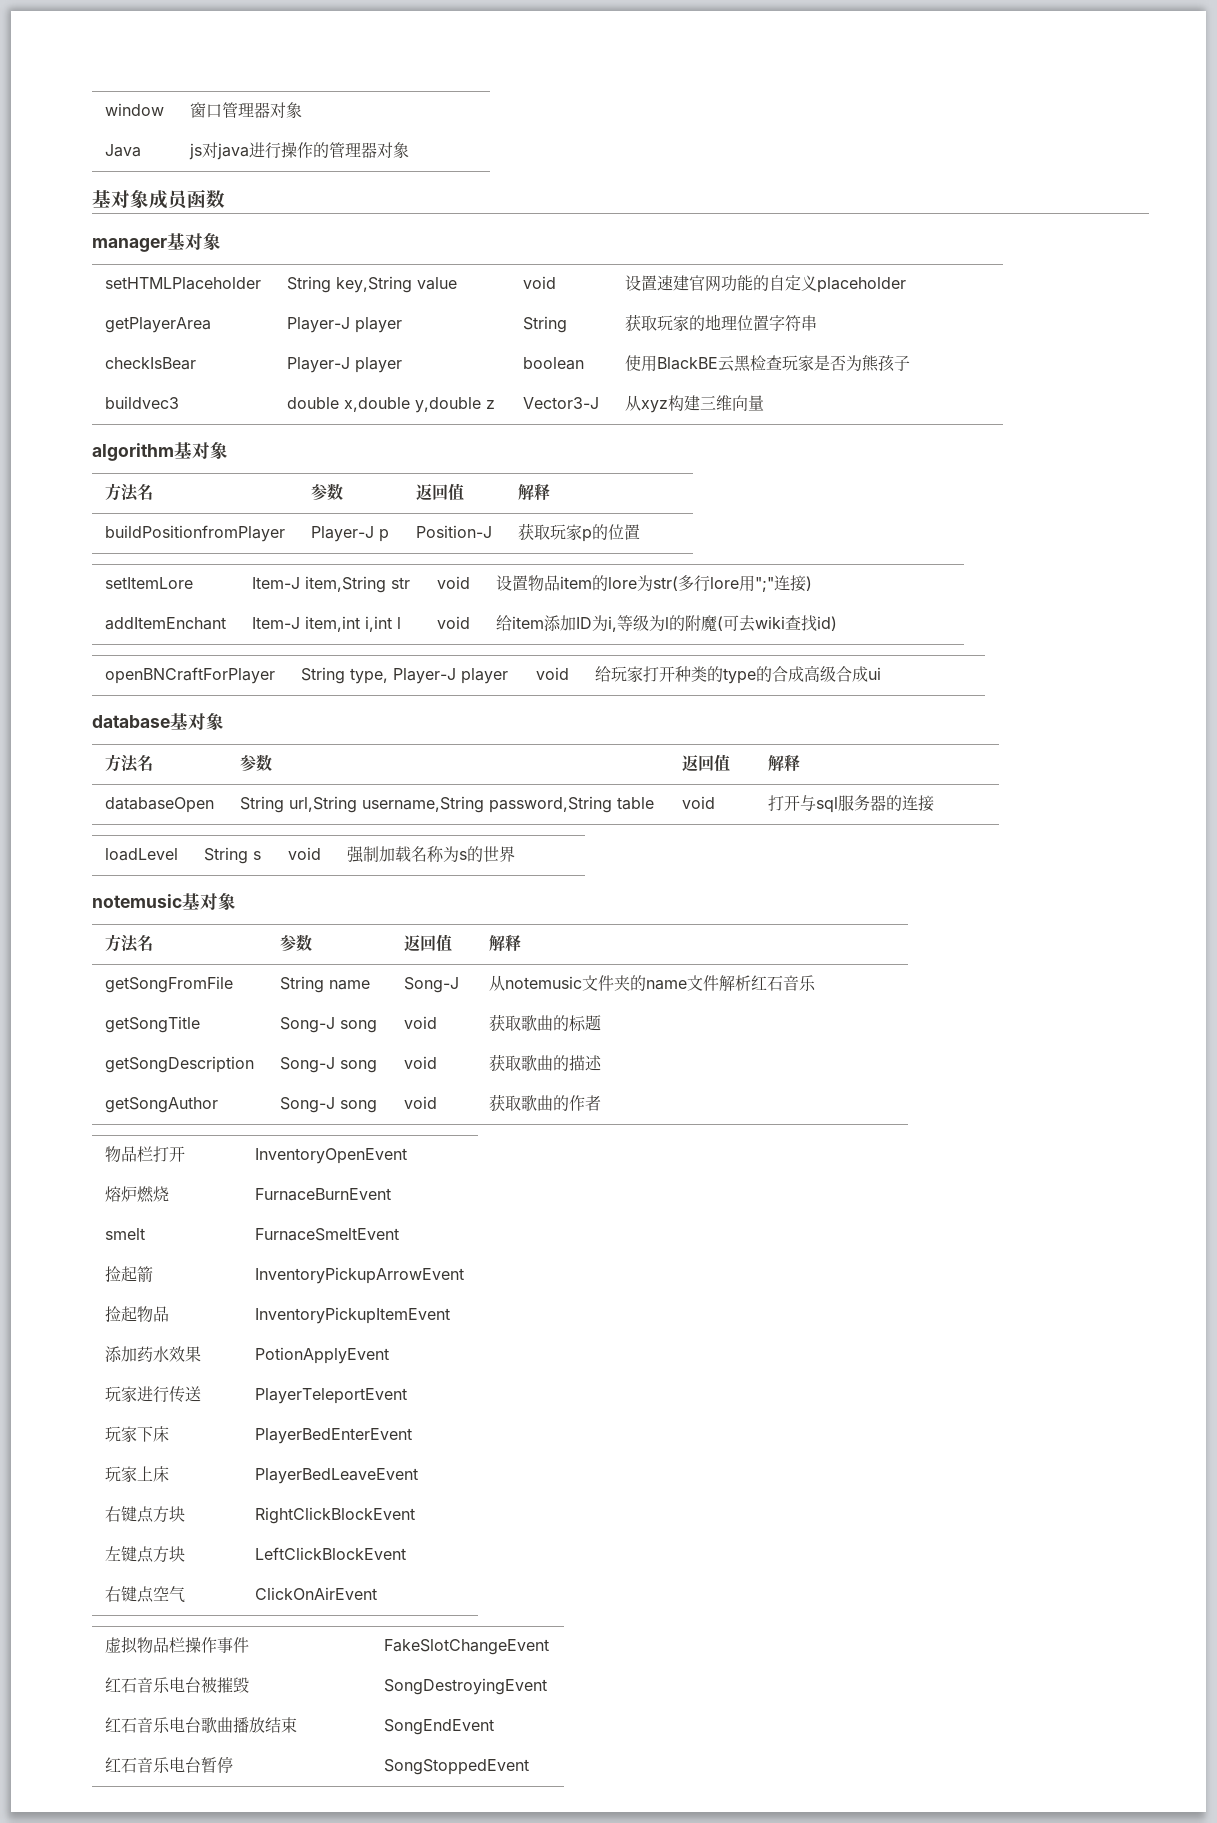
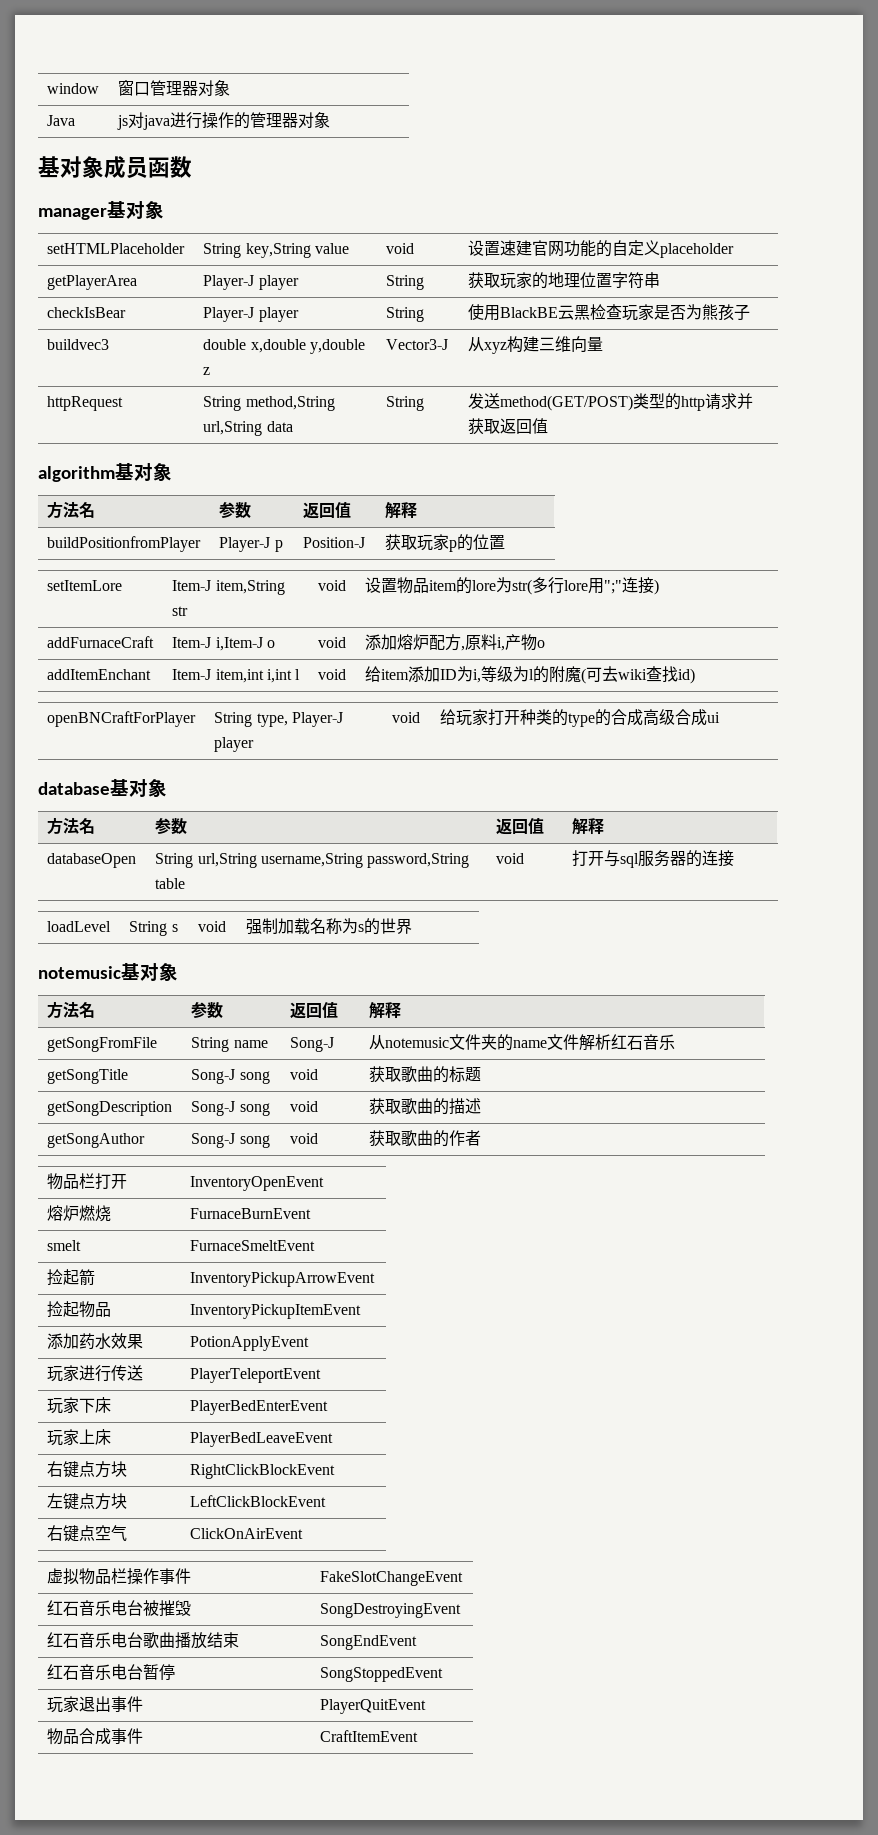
- checkIsBear | Player-J player | boolean | 使用BlackBE云黑检查玩家是否为熊孩子
+ checkIsBear | Player-J player | String | 使用BlackBE云黑检查玩家是否为熊孩子
+ httpRequest | String method,String url,String data | String | 发送method(GET/POST)类型的http请求并获取返回值
+ addFurnaceCraft | Item-J i,Item-J o | void | 添加熔炉配方,原料i,产物o
+ 玩家退出事件 | PlayerQuitEvent
+ 物品合成事件 | CraftItemEvent

